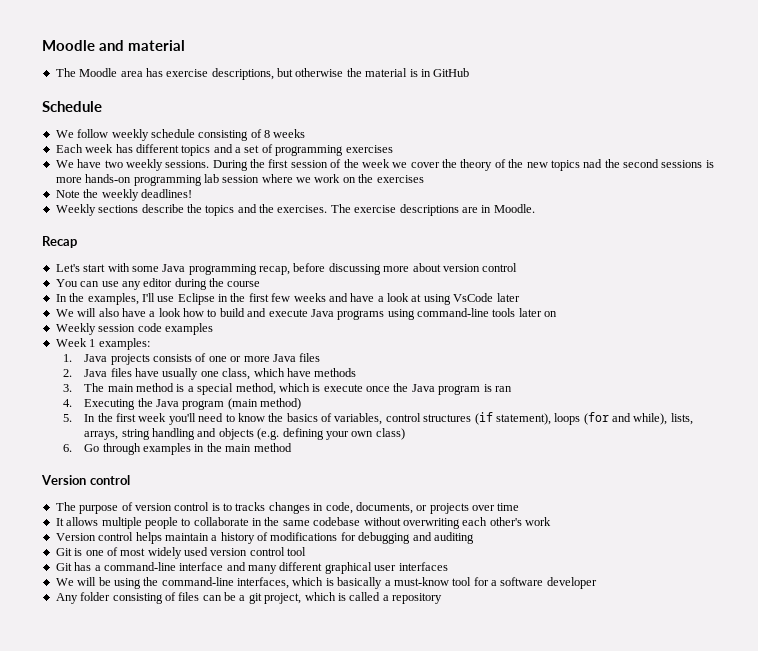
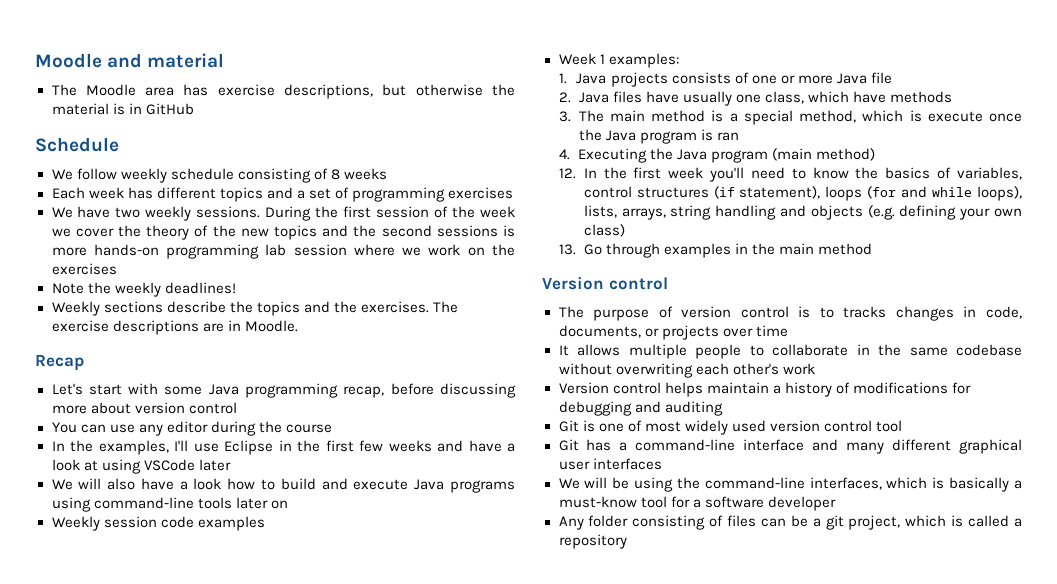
- During the first session of the week we cover the theory of the new topics nad the second sessions is more hands-on programming lab session where we work on the exercises
+ During the first session of the week we cover the theory of the new topics and the second sessions is more hands-on programming lab session where we work on the exercises
- In the examples, I'll use Eclipse in the first few weeks and have a look at using VsCode later
+ In the examples, I'll use Eclipse in the first few weeks and have a look at using VSCode later
- 1. Java projects consists of one or more Java files
+ 1. Java projects consists of one or more Java file
- 5. In the first week you'll need to know the basics of variables, control structures (if statement), loops (for and while), lists, arrays, string handling and objects (e.g. defining your own class)
+ 12. In the first week you'll need to know the basics of variables, control structures (if statement), loops (for and while loops), lists, arrays, string handling and objects (e.g. defining your own class)
- 6. Go through examples in the main method
+ 13. Go through examples in the main method

